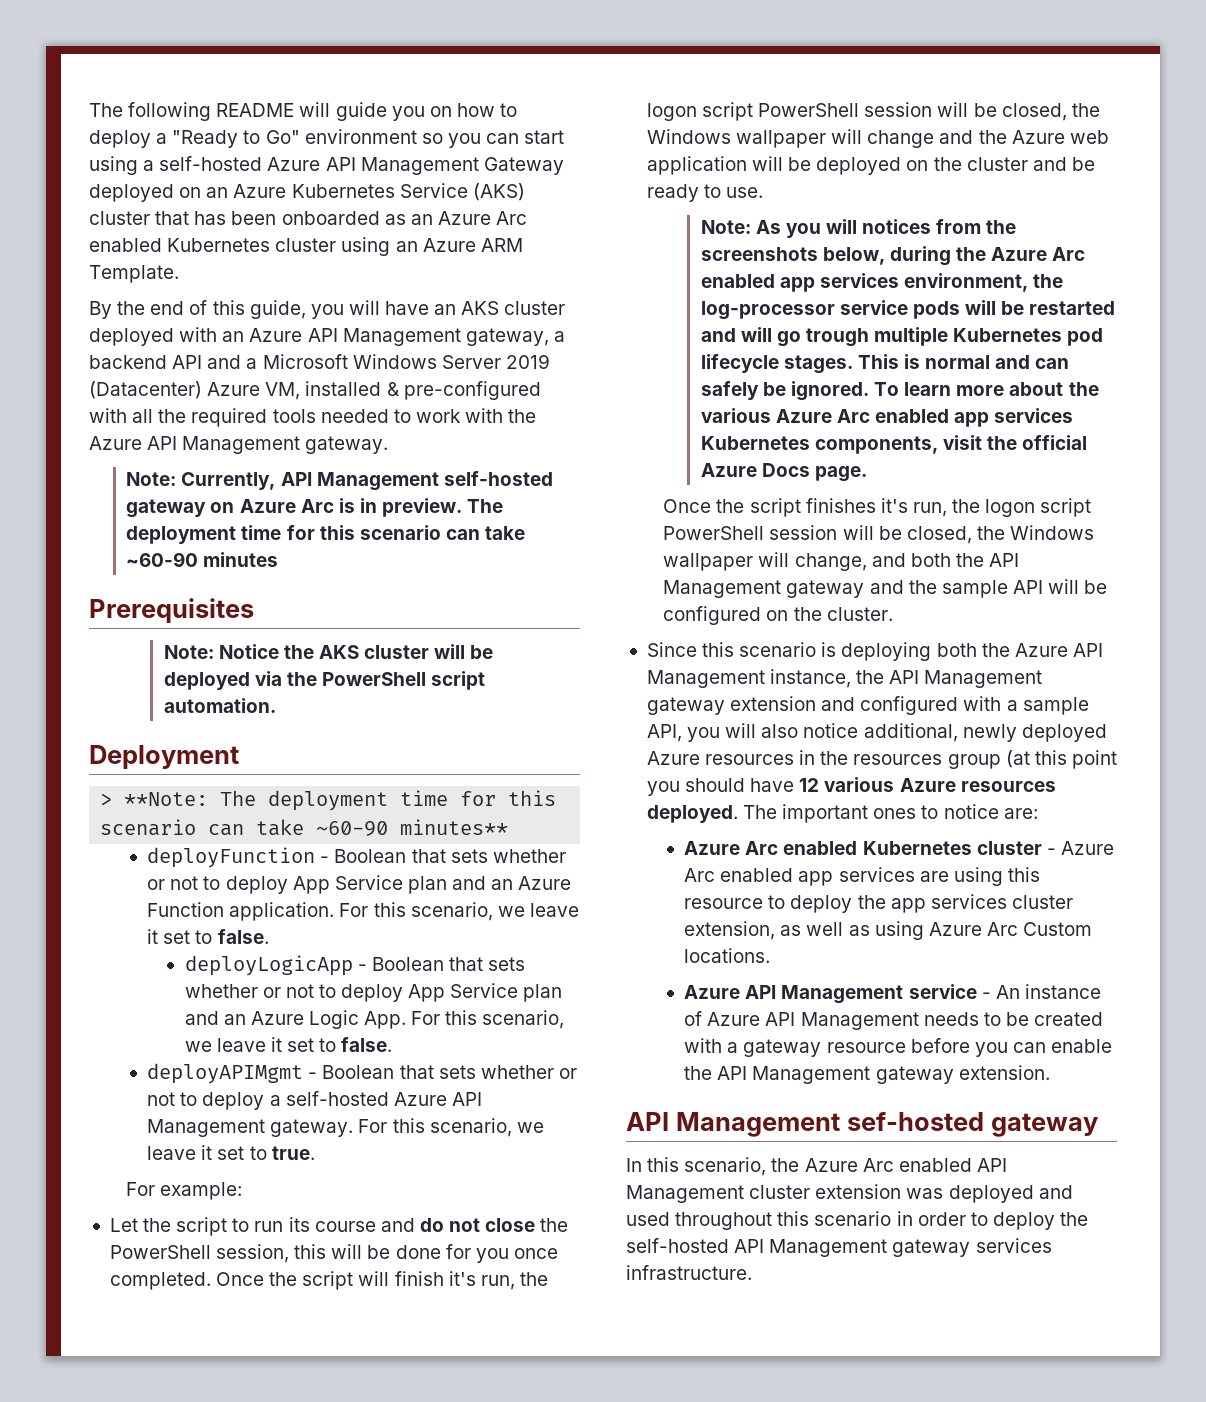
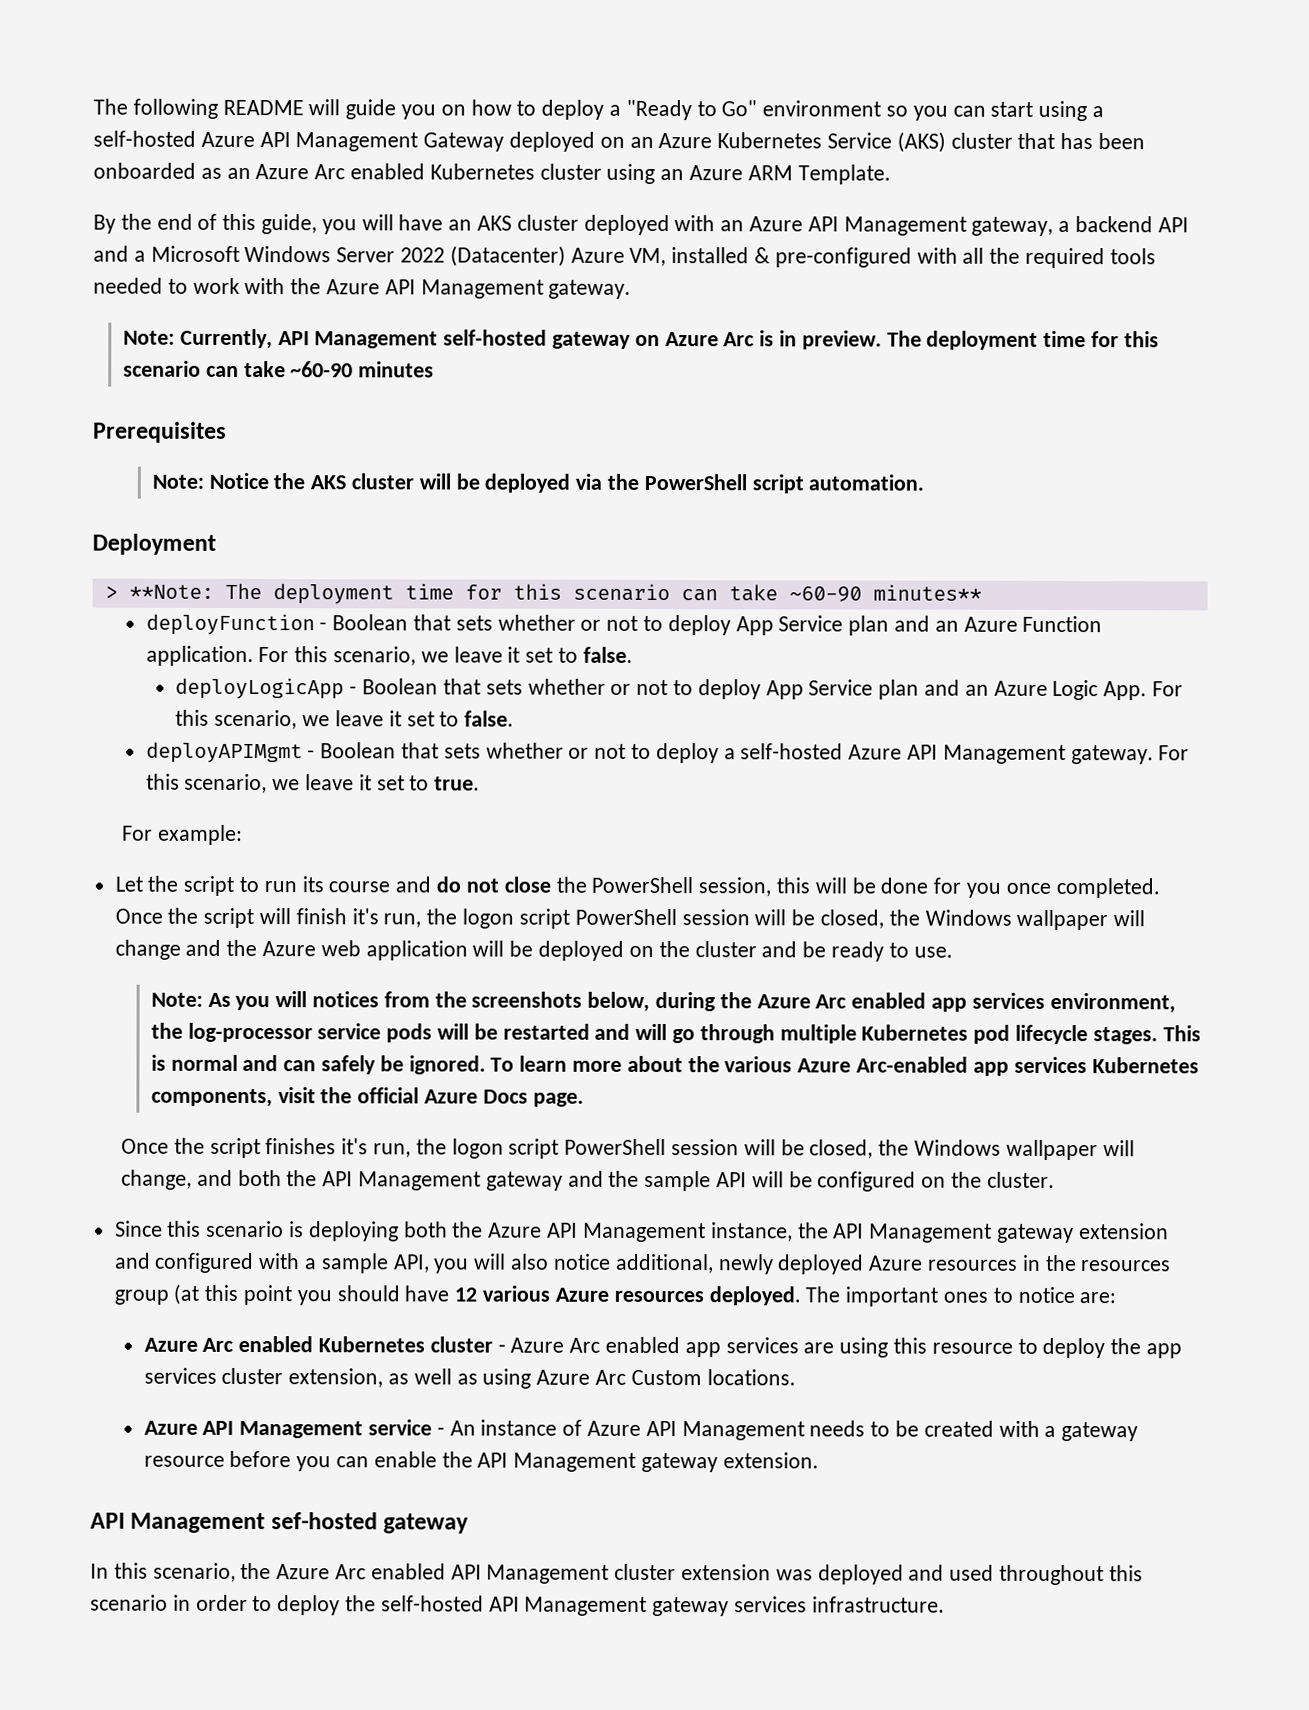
- By the end of this guide, you will have an AKS cluster deployed with an Azure API Management gateway, a backend API and a Microsoft Windows Server 2019 (Datacenter) Azure VM, installed & pre-configured with all the required tools needed to work with the Azure API Management gateway.
+ By the end of this guide, you will have an AKS cluster deployed with an Azure API Management gateway, a backend API and a Microsoft Windows Server 2022 (Datacenter) Azure VM, installed & pre-configured with all the required tools needed to work with the Azure API Management gateway.
- Note: As you will notices from the screenshots below, during the Azure Arc enabled app services environment, the log-processor service pods will be restarted and will go trough multiple Kubernetes pod lifecycle stages.
+ Note: As you will notices from the screenshots below, during the Azure Arc enabled app services environment, the log-processor service pods will be restarted and will go through multiple Kubernetes pod lifecycle stages.
- To learn more about the various Azure Arc enabled app services Kubernetes components, visit the official Azure Docs page.
+ To learn more about the various Azure Arc-enabled app services Kubernetes components, visit the official Azure Docs page.

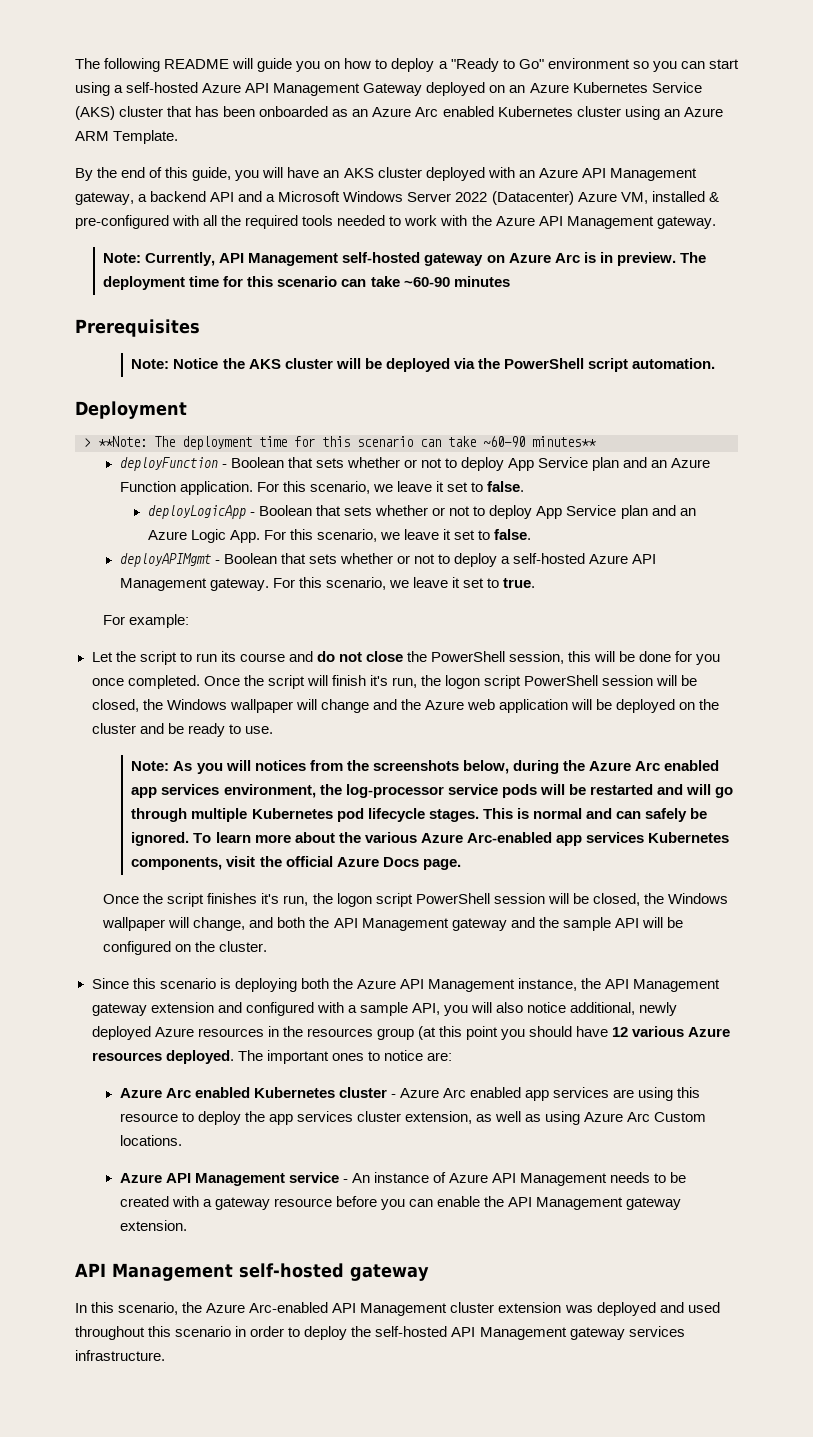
  Azure API Management service - An instance of Azure API Management needs to be created with a gateway resource before you can enable the API Management gateway extension.
- API Management sef-hosted gateway
+ API Management self-hosted gateway
- In this scenario, the Azure Arc enabled API Management cluster extension was deployed and used throughout this scenario in order to deploy the self-hosted API Management gateway services infrastructure.
+ In this scenario, the Azure Arc-enabled API Management cluster extension was deployed and used throughout this scenario in order to deploy the self-hosted API Management gateway services infrastructure.

